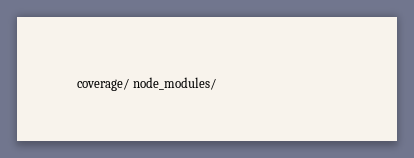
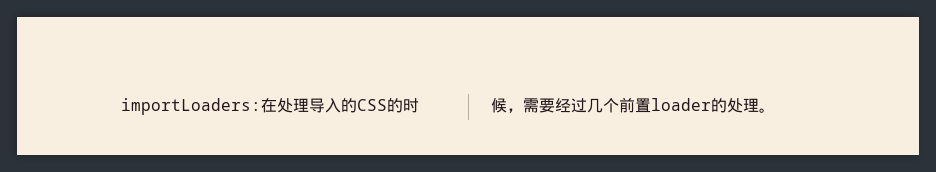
- coverage/ node_modules/
+ importLoaders:在处理导入的CSS的时候，需要经过几个前置loader的处理。

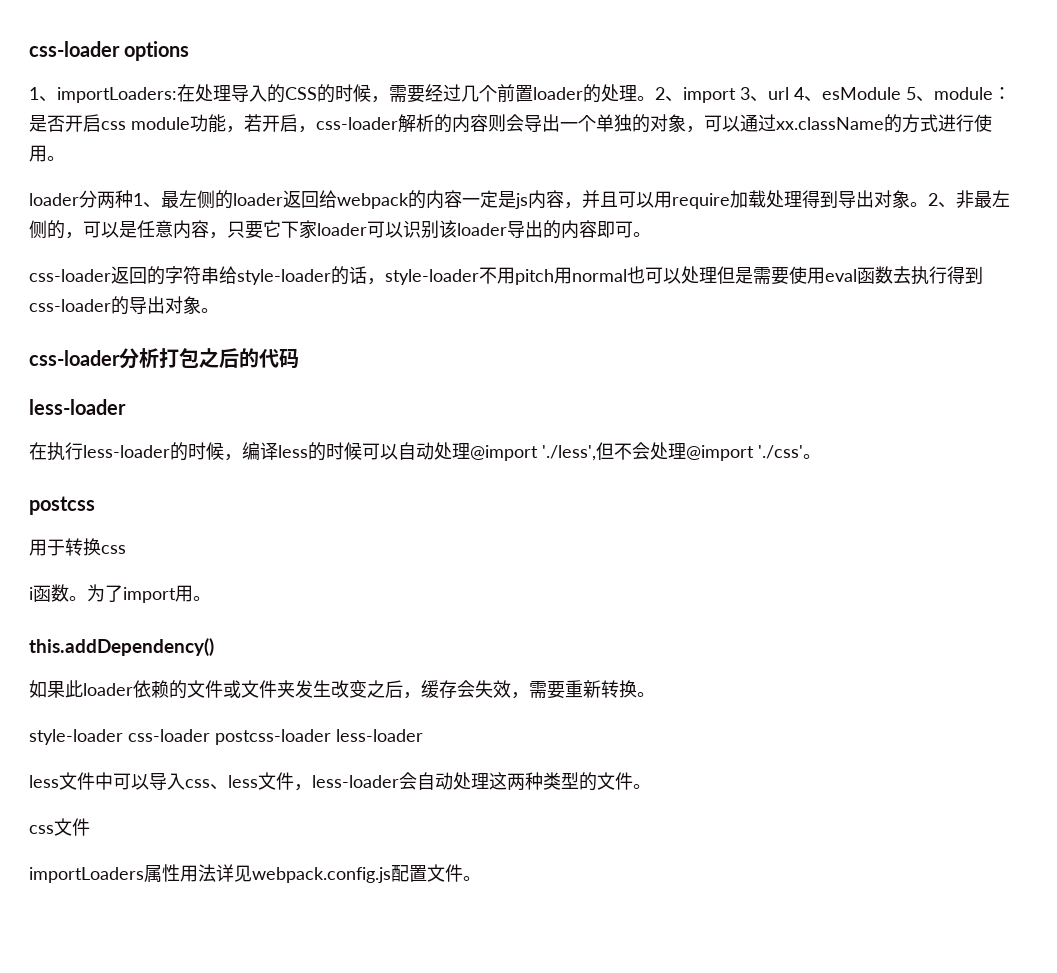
- importLoaders:在处理导入的CSS的时候，需要经过几个前置loader的处理。
+ css-loader options
+ 1、importLoaders:在处理导入的CSS的时候，需要经过几个前置loader的处理。
+ 2、import 3、url 4、esModule 5、module：是否开启css module功能，若开启，css-loader解析的内容则会导出一个单独的对象，可以通过xx.className的方式进行使用。
+ loader分两种1、最左侧的loader返回给webpack的内容一定是js内容，并且可以用require加载处理得到导出对象。2、非最左侧的，可以是任意内容，只要它下家loader可以识别该loader导出的内容即可。
+ css-loader返回的字符串给style-loader的话，style-loader不用pitch用normal也可以处理但是需要使用eval函数去执行得到css-loader的导出对象。
+ css-loader分析打包之后的代码
+ less-loader
+ 在执行less-loader的时候，编译less的时候可以自动处理@import './less',但不会处理@import './css'。
+ postcss
+ 用于转换css
+ i函数。为了import用。
+ this.addDependency()
+ 如果此loader依赖的文件或文件夹发生改变之后，缓存会失效，需要重新转换。
+ style-loader css-loader postcss-loader less-loader
+ less文件中可以导入css、less文件，less-loader会自动处理这两种类型的文件。
+ css文件
+ importLoaders属性用法详见webpack.config.js配置文件。

